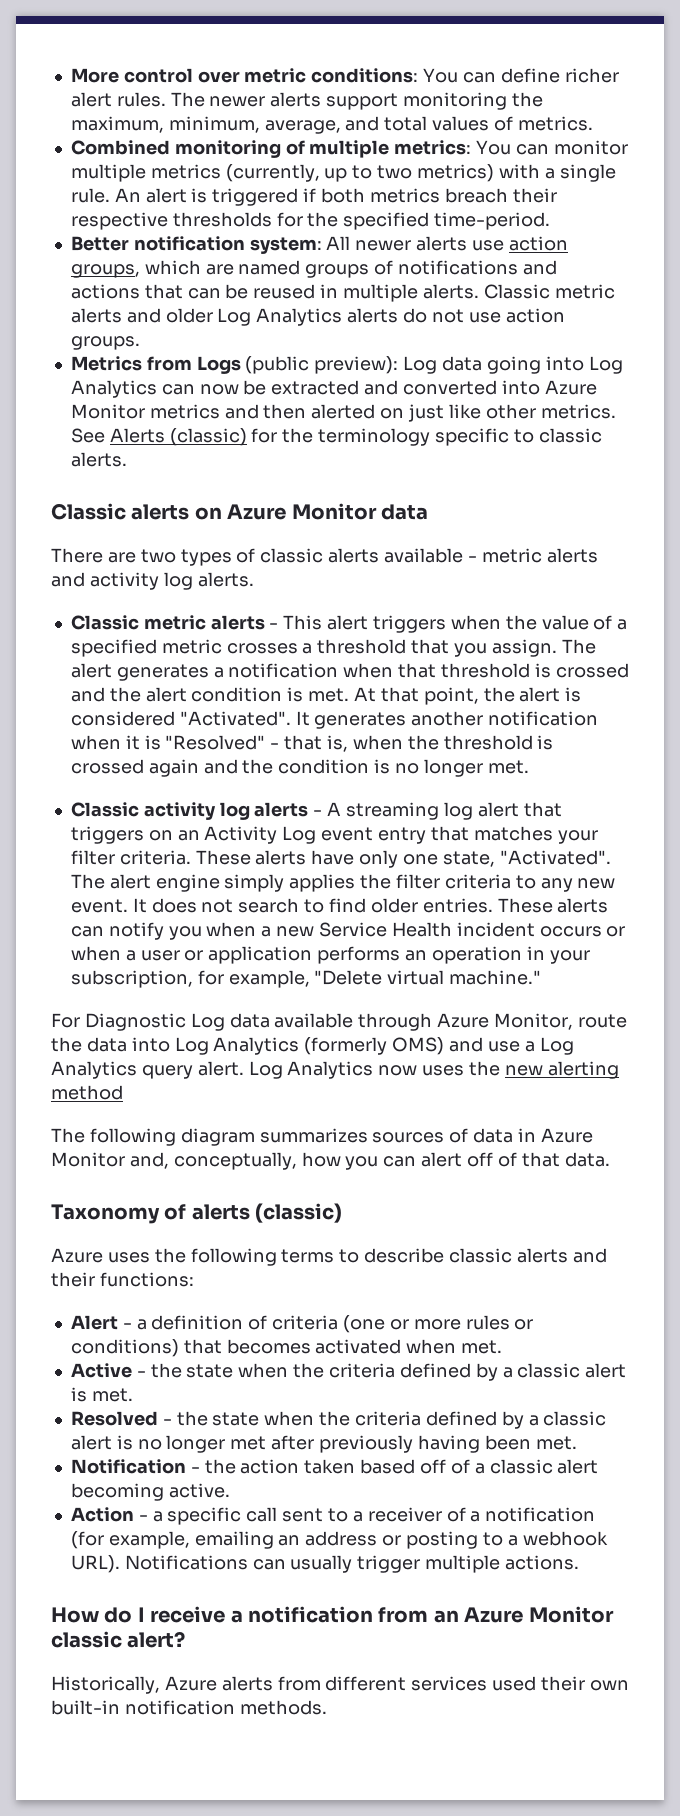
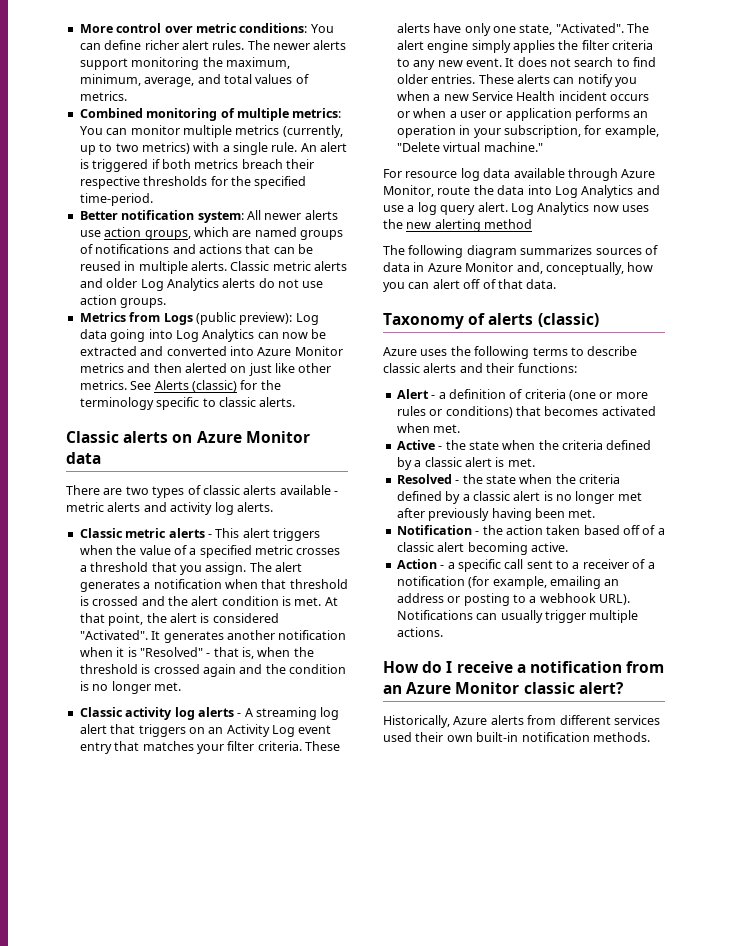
- For Diagnostic Log data available through Azure Monitor, route the data into Log Analytics (formerly OMS) and use a Log Analytics query alert.
+ For resource log data available through Azure Monitor, route the data into Log Analytics and use a log query alert.

